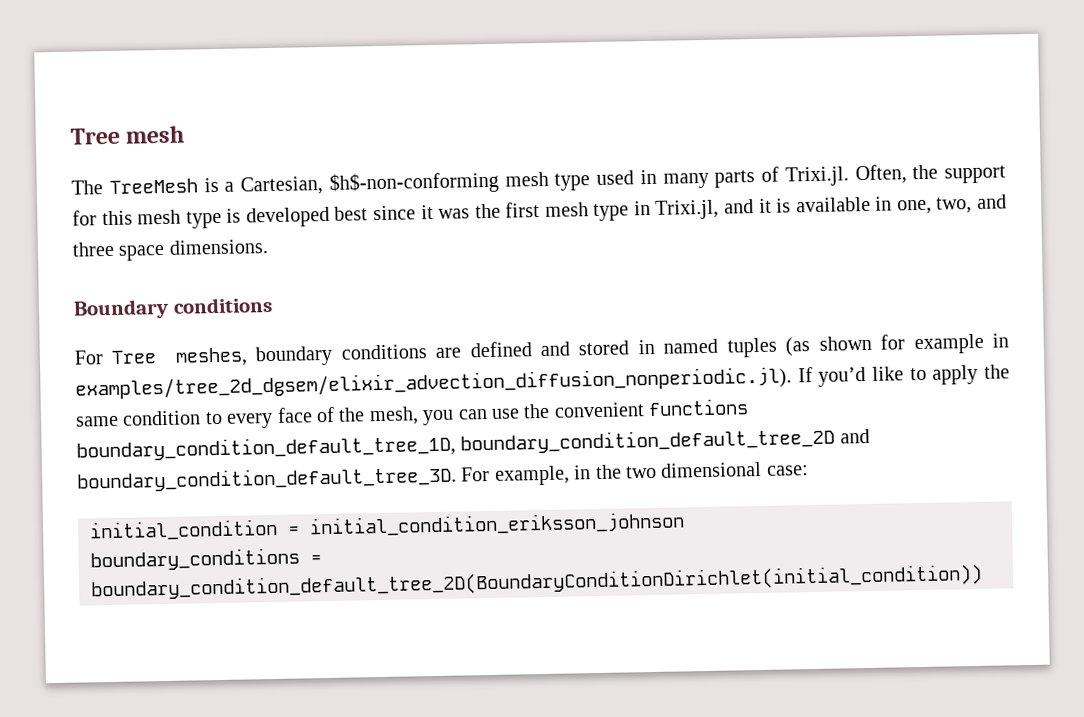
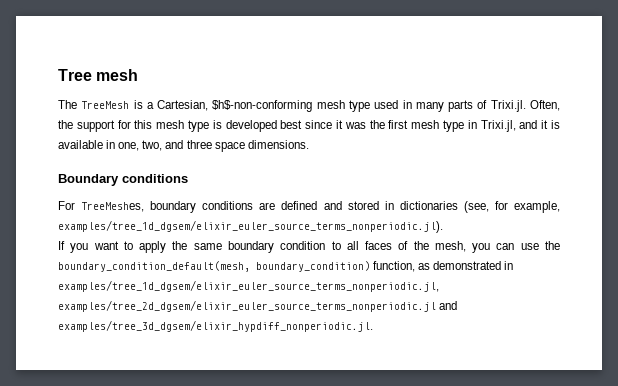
- For Tree meshes, boundary conditions are defined and stored in named tuples (as shown for example in examples/tree_2d_dgsem/elixir_advection_diffusion_nonperiodic.jl). If you’d like to apply the same condition to every face of the mesh, you can use the convenient functions boundary_condition_default_tree_1D, boundary_condition_default_tree_2D and boundary_condition_default_tree_3D. For example, in the two dimensional case:
- initial_condition = initial_condition_eriksson_johnson
- boundary_conditions = boundary_condition_default_tree_2D(BoundaryConditionDirichlet(initial_condition))
+ For TreeMeshes, boundary conditions are defined and stored in dictionaries (see, for example, examples/tree_1d_dgsem/elixir_euler_source_terms_nonperiodic.jl).
+ If you want to apply the same boundary condition to all faces of the mesh, you can use the boundary_condition_default(mesh, boundary_condition) function, as demonstrated in examples/tree_1d_dgsem/elixir_euler_source_terms_nonperiodic.jl, examples/tree_2d_dgsem/elixir_euler_source_terms_nonperiodic.jl and examples/tree_3d_dgsem/elixir_hypdiff_nonperiodic.jl.

